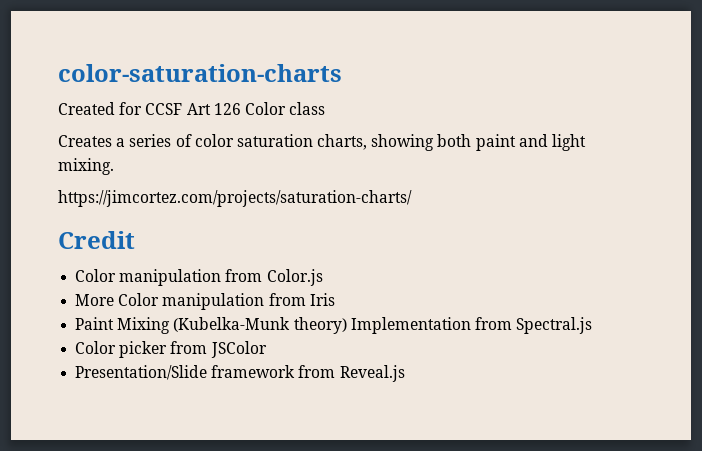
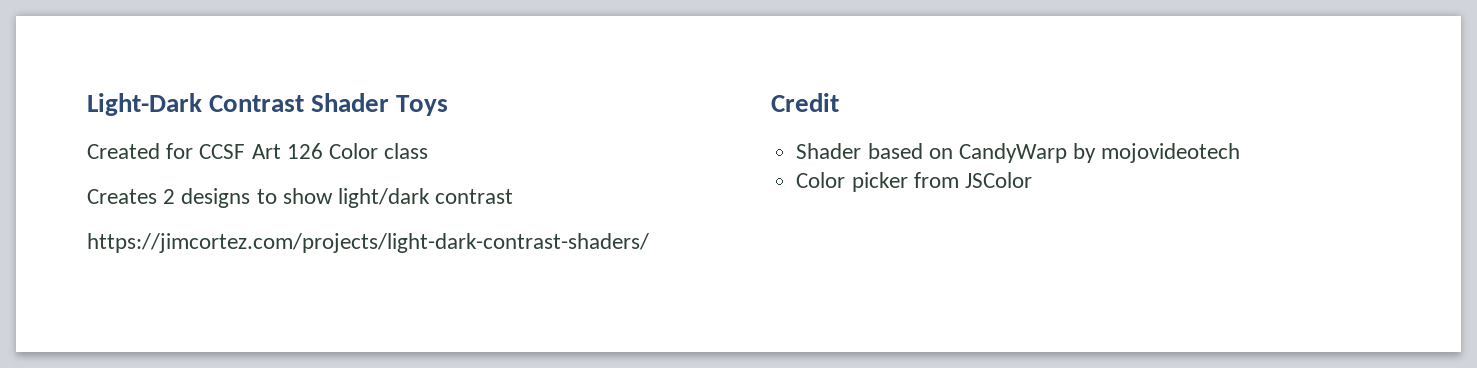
- color-saturation-charts
+ Light-Dark Contrast Shader Toys
- Creates a series of color saturation charts, showing both paint and light mixing.
- https://jimcortez.com/projects/saturation-charts/
+ Creates 2 designs to show light/dark contrast
+ https://jimcortez.com/projects/light-dark-contrast-shaders/
  Credit
- Color manipulation from Color.js
- More Color manipulation from Iris
- Paint Mixing (Kubelka-Munk theory) Implementation from Spectral.js
+ Shader based on CandyWarp by mojovideotech
- Presentation/Slide framework from Reveal.js

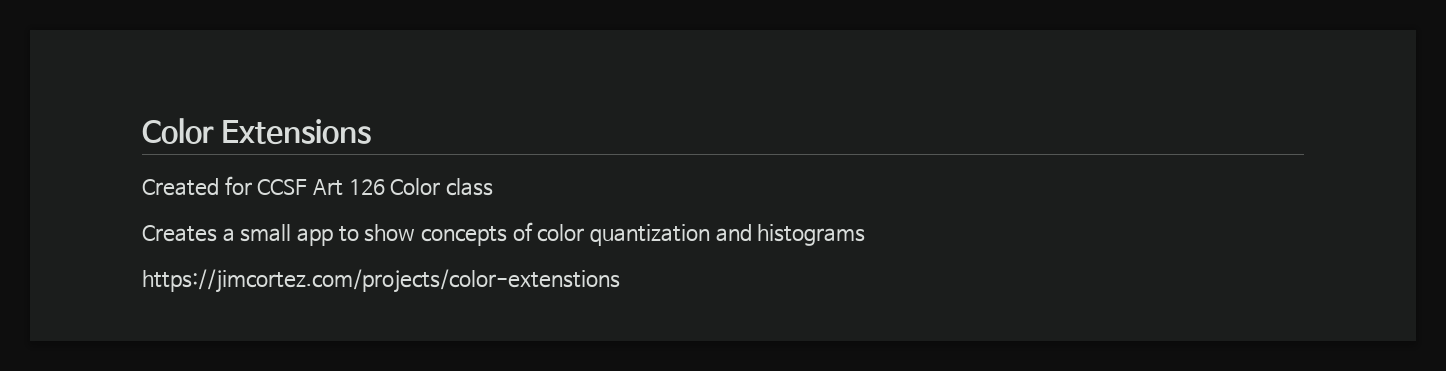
- Light-Dark Contrast Shader Toys
+ Color Extensions
- Creates 2 designs to show light/dark contrast
- https://jimcortez.com/projects/light-dark-contrast-shaders/
- Credit
- Shader based on CandyWarp by mojovideotech
- Color picker from JSColor
+ Creates a small app to show concepts of color quantization and histograms
+ https://jimcortez.com/projects/color-extenstions

